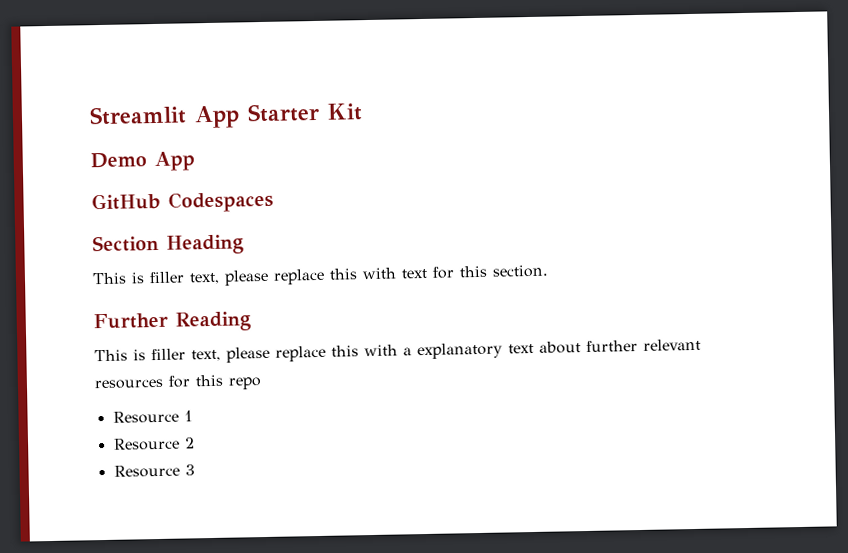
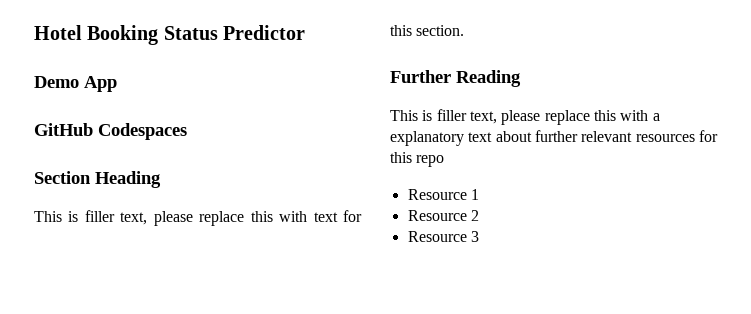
- Streamlit App Starter Kit
+ Hotel Booking Status Predictor

